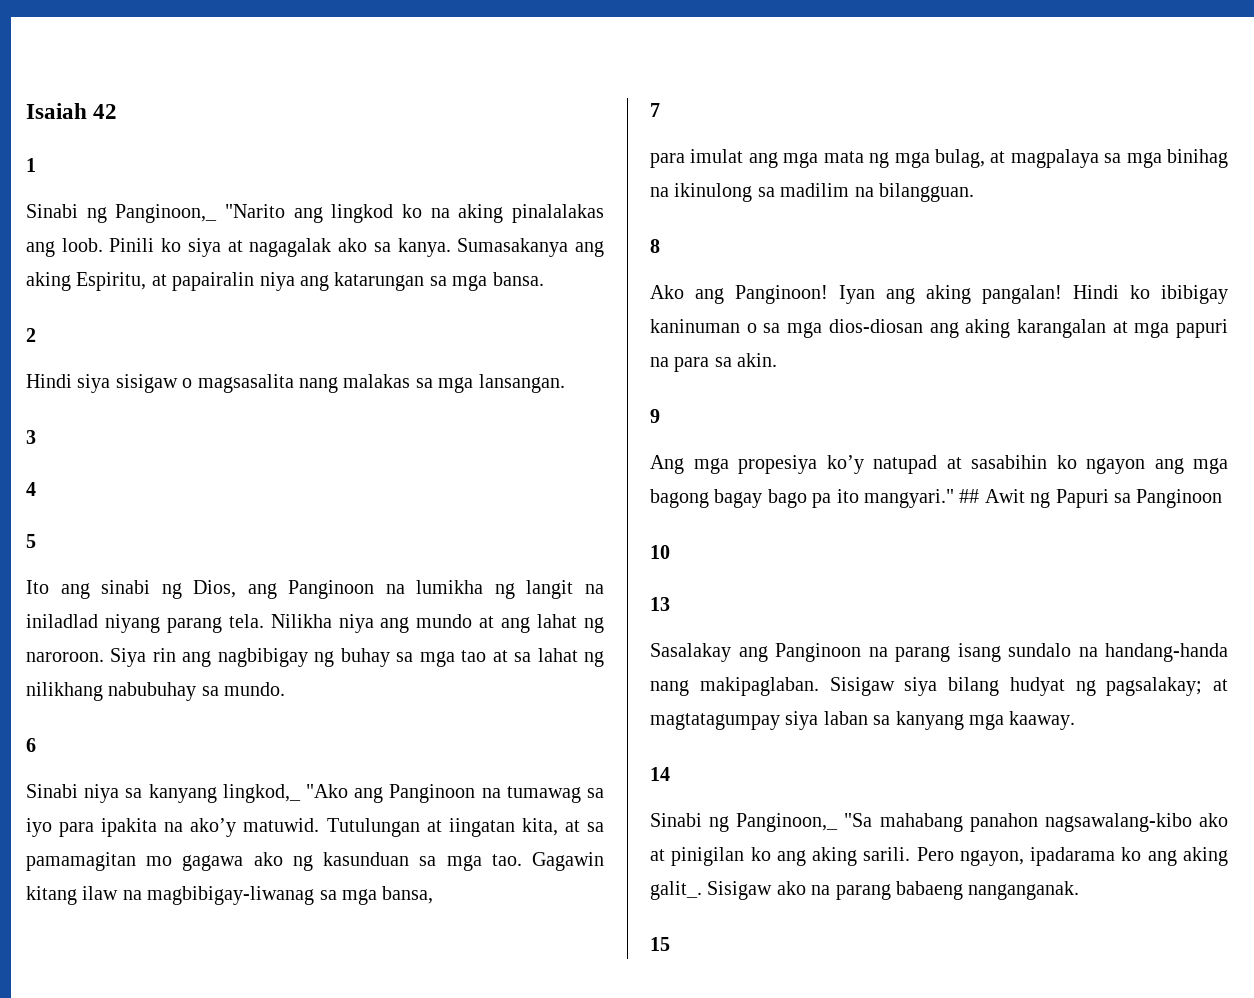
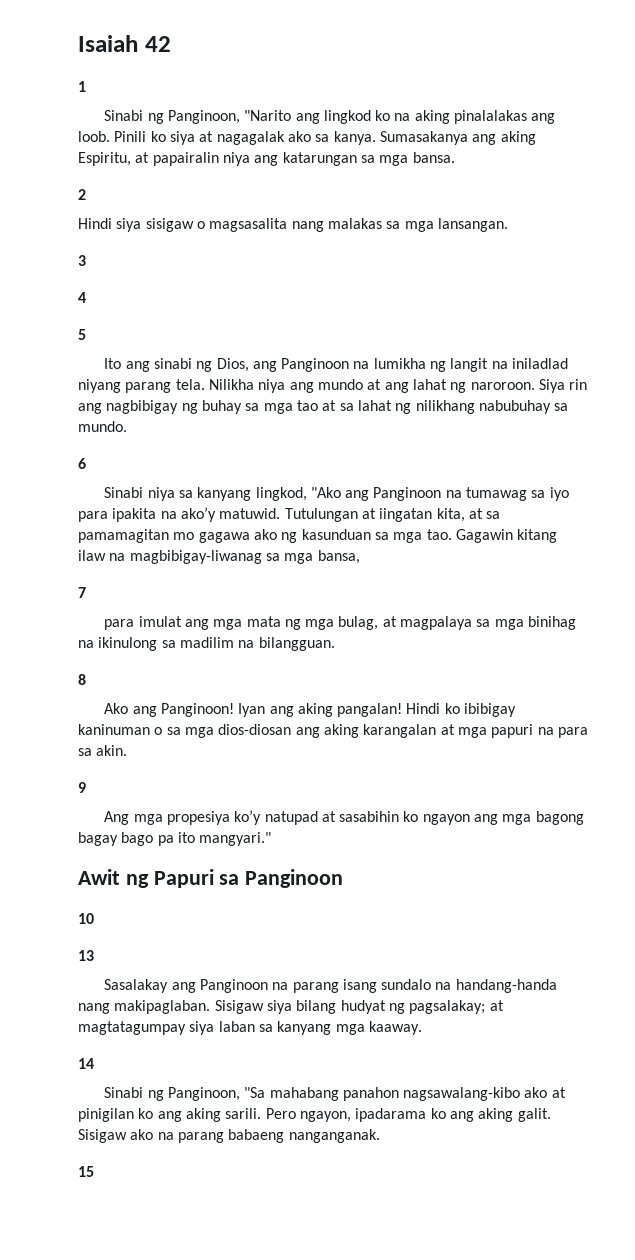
- Sinabi ng Panginoon,_ "Narito ang lingkod ko na aking pinalalakas ang loob.
+ Sinabi ng Panginoon, "Narito ang lingkod ko na aking pinalalakas ang loob.
- Sinabi niya sa kanyang lingkod,_ "Ako ang Panginoon na tumawag sa iyo para ipakita na akoʼy matuwid.
+ Sinabi niya sa kanyang lingkod, "Ako ang Panginoon na tumawag sa iyo para ipakita na akoʼy matuwid.
- Ang mga propesiya koʼy natupad at sasabihin ko ngayon ang mga bagong bagay bago pa ito mangyari." ## Awit ng Papuri sa Panginoon
+ Ang mga propesiya koʼy natupad at sasabihin ko ngayon ang mga bagong bagay bago pa ito mangyari."
+ Awit ng Papuri sa Panginoon
- Sinabi ng Panginoon,_ "Sa mahabang panahon nagsawalang-kibo ako at pinigilan ko ang aking sarili.
+ Sinabi ng Panginoon, "Sa mahabang panahon nagsawalang-kibo ako at pinigilan ko ang aking sarili.
- Pero ngayon, ipadarama ko ang aking galit_.
+ Pero ngayon, ipadarama ko ang aking galit.

